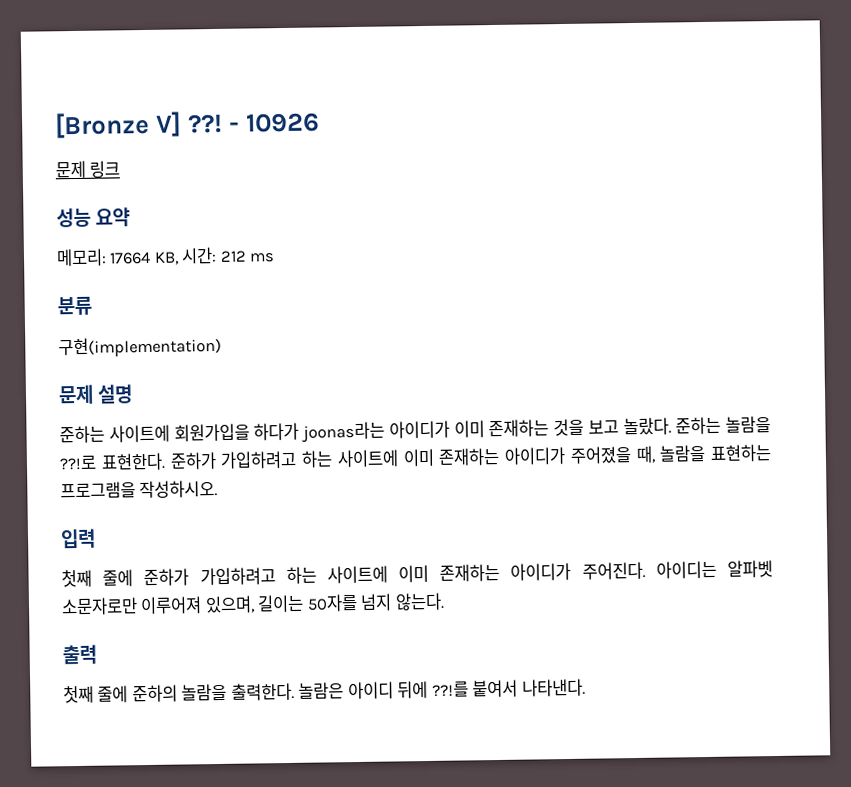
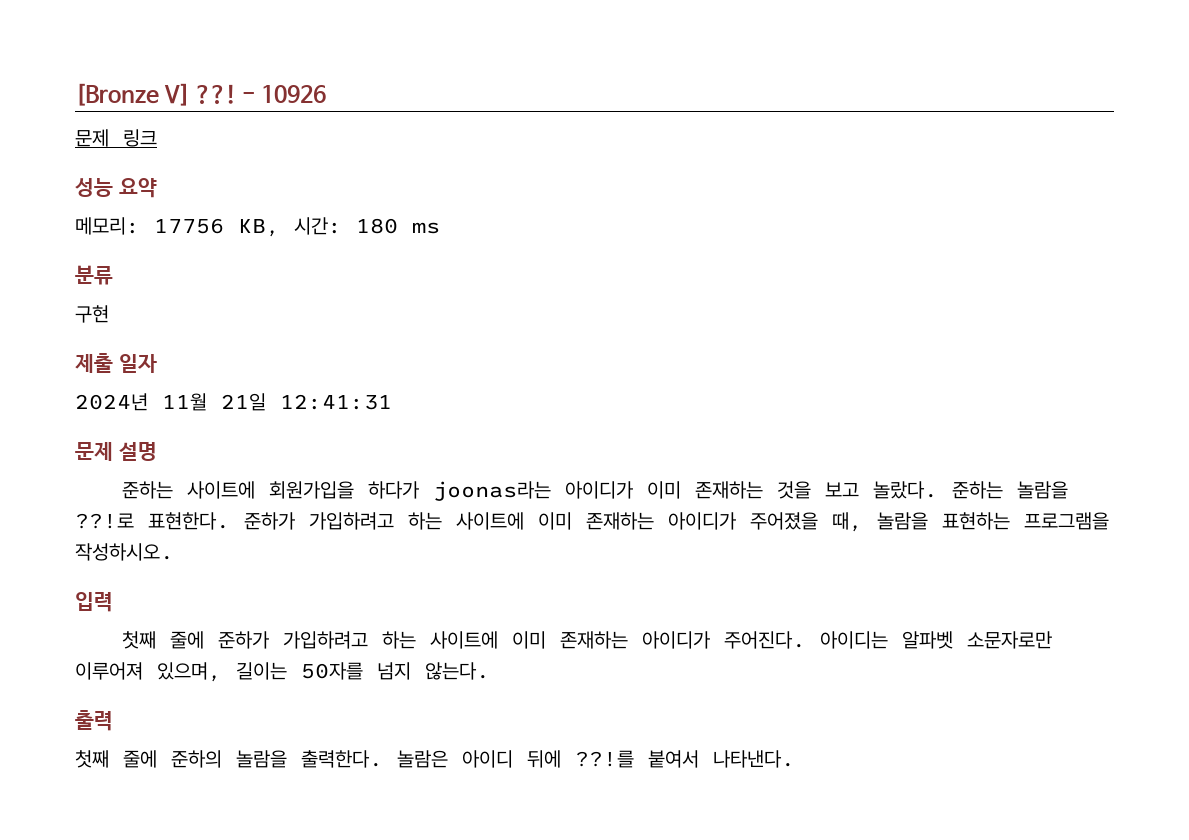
- 메모리: 17664 KB, 시간: 212 ms
+ 메모리: 17756 KB, 시간: 180 ms
- 구현(implementation)
+ 구현
+ 제출 일자
+ 2024년 11월 21일 12:41:31

